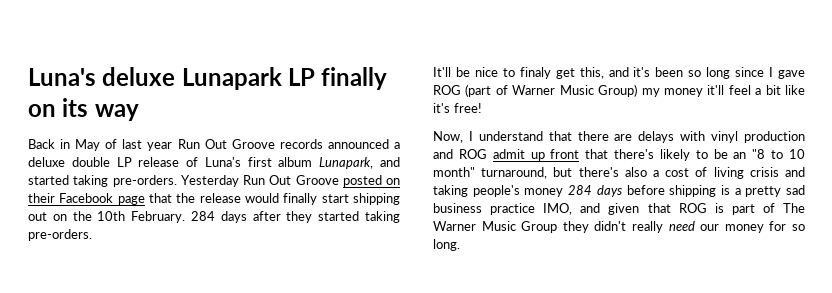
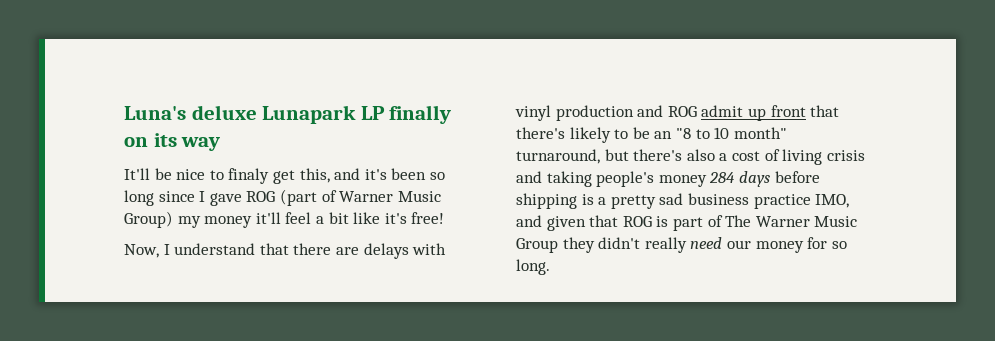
- Back in May of last year Run Out Groove records announced a deluxe double LP release of Luna's first album Lunapark, and started taking pre-orders. Yesterday Run Out Groove posted on their Facebook page that the release would finally start shipping out on the 10th February. 284 days after they started taking pre-orders.

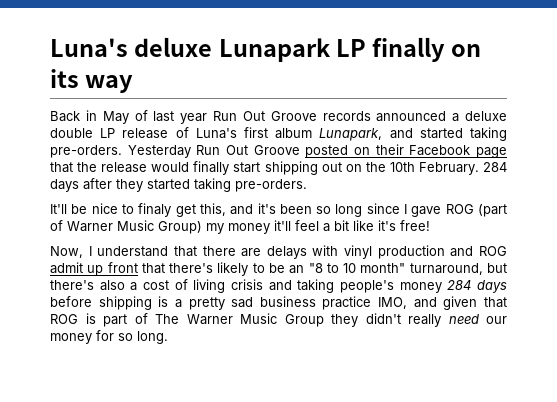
+ Back in May of last year Run Out Groove records announced a deluxe double LP release of Luna's first album Lunapark, and started taking pre-orders. Yesterday Run Out Groove posted on their Facebook page that the release would finally start shipping out on the 10th February. 284 days after they started taking pre-orders.

